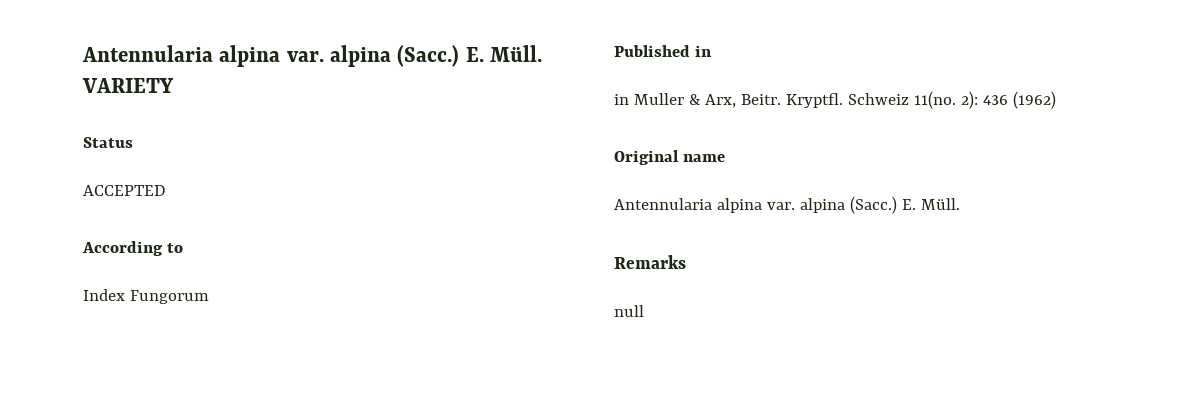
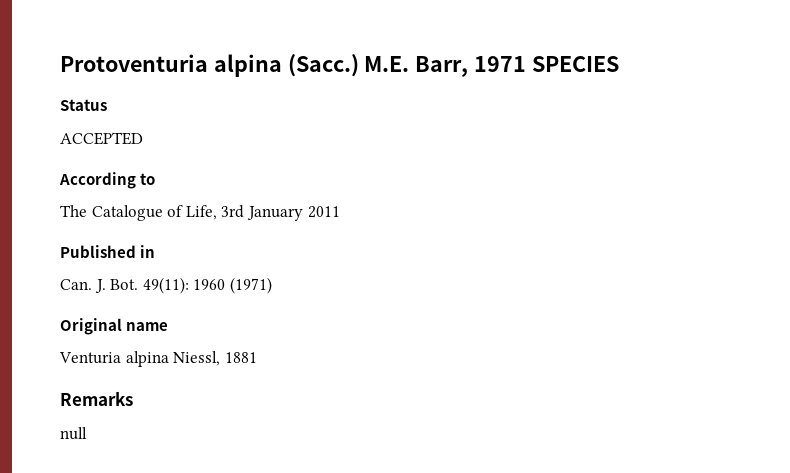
- Antennularia alpina var. alpina (Sacc.) E. Müll. VARIETY
+ Protoventuria alpina (Sacc.) M.E. Barr, 1971 SPECIES
  Status
  ACCEPTED
  According to
- Index Fungorum
+ The Catalogue of Life, 3rd January 2011
  Published in
- in Muller & Arx, Beitr. Kryptfl. Schweiz 11(no. 2): 436 (1962)
+ Can. J. Bot. 49(11): 1960 (1971)
  Original name
- Antennularia alpina var. alpina (Sacc.) E. Müll.
+ Venturia alpina Niessl, 1881

